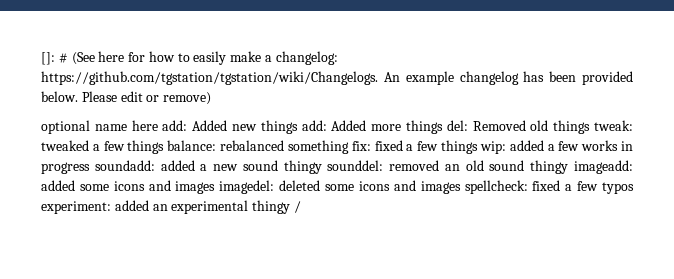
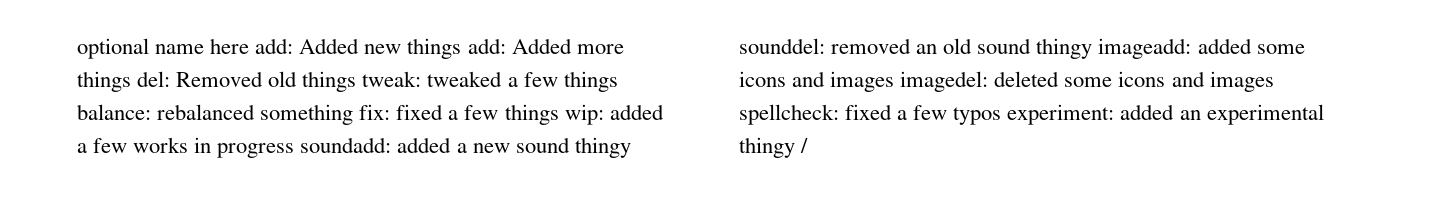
- []: # (See here for how to easily make a changelog: https://github.com/tgstation/tgstation/wiki/Changelogs. An example changelog has been provided below. Please edit or remove)

